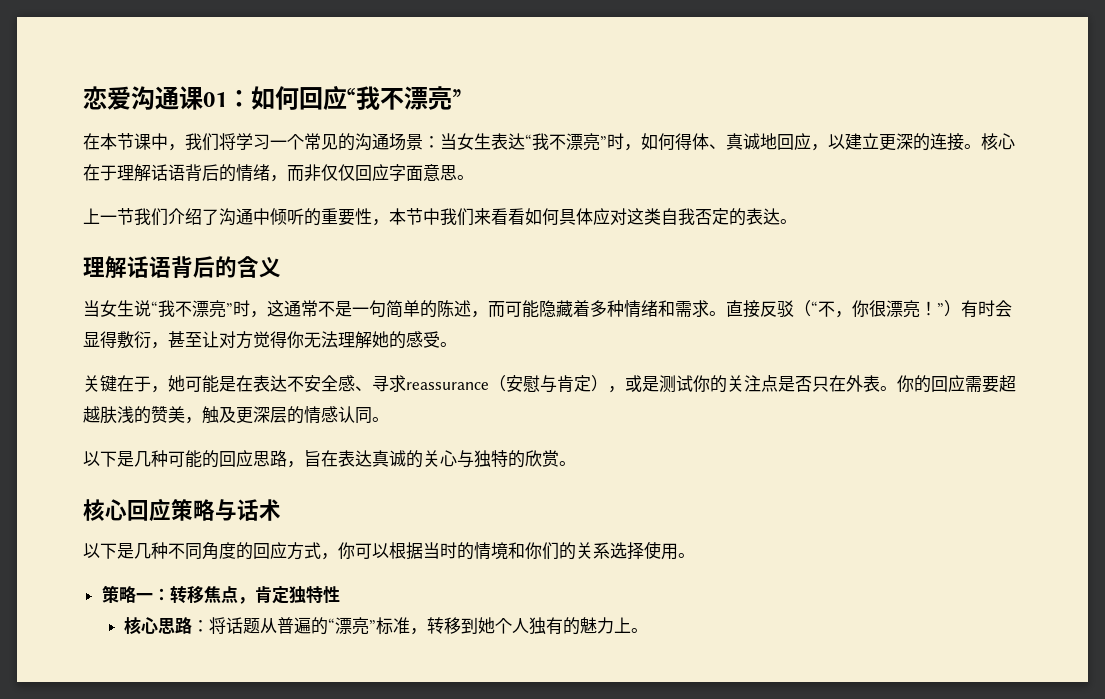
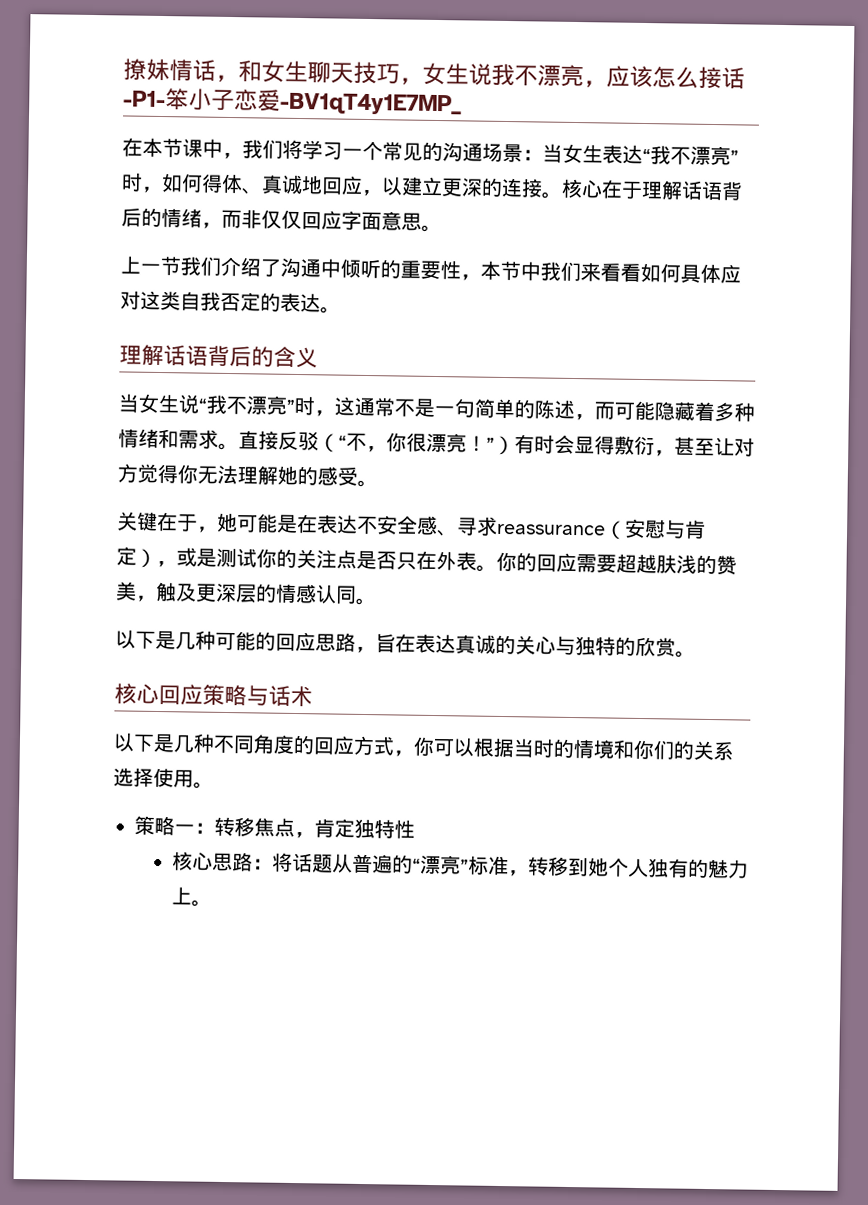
- 恋爱沟通课01：如何回应“我不漂亮”
+ 撩妹情话，和女生聊天技巧，女生说我不漂亮，应该怎么接话-P1-笨小子恋爱-BV1qT4y1E7MP_

